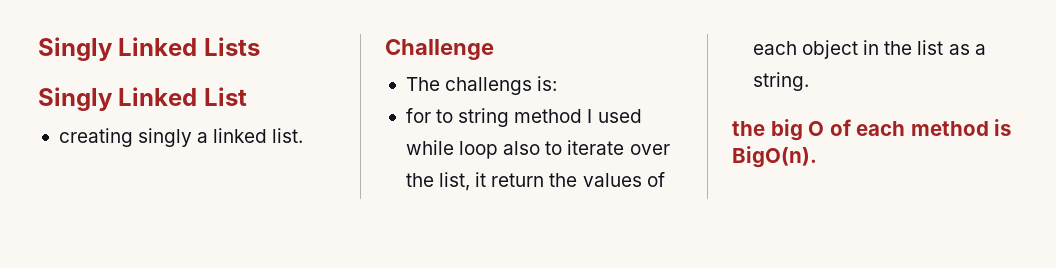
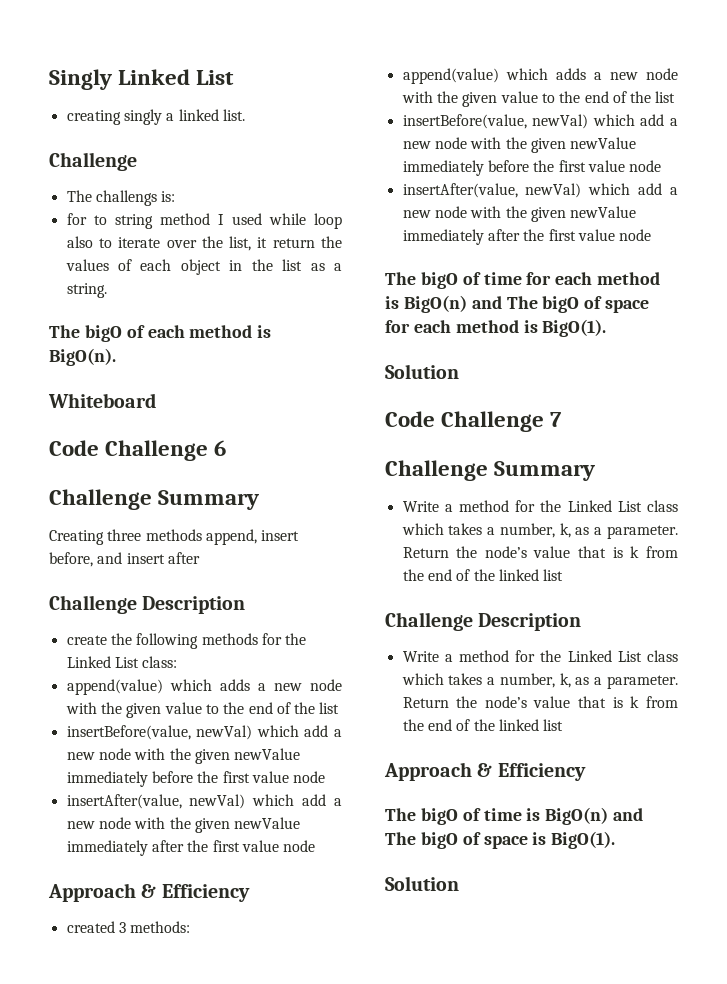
- Singly Linked Lists
- the big O of each method is BigO(n).
+ The bigO of each method is BigO(n).
+ Whiteboard
+ Code Challenge 6
+ Challenge Summary
+ Creating three methods append, insert before, and insert after
+ Challenge Description
+ create the following methods for the Linked List class:
+ append(value) which adds a new node with the given value to the end of the list
+ insertBefore(value, newVal) which add a new node with the given newValue immediately before the first value node
+ insertAfter(value, newVal) which add a new node with the given newValue immediately after the first value node
+ Approach & Efficiency
+ created 3 methods:
+ append(value) which adds a new node with the given value to the end of the list
+ insertBefore(value, newVal) which add a new node with the given newValue immediately before the first value node
+ insertAfter(value, newVal) which add a new node with the given newValue immediately after the first value node
+ The bigO of time for each method is BigO(n) and The bigO of space for each method is BigO(1).
+ Solution
+ Code Challenge 7
+ Challenge Summary
+ Write a method for the Linked List class which takes a number, k, as a parameter. Return the node’s value that is k from the end of the linked list
+ Challenge Description
+ Write a method for the Linked List class which takes a number, k, as a parameter. Return the node’s value that is k from the end of the linked list
+ Approach & Efficiency
+ The bigO of time is BigO(n) and The bigO of space is BigO(1).
+ Solution

